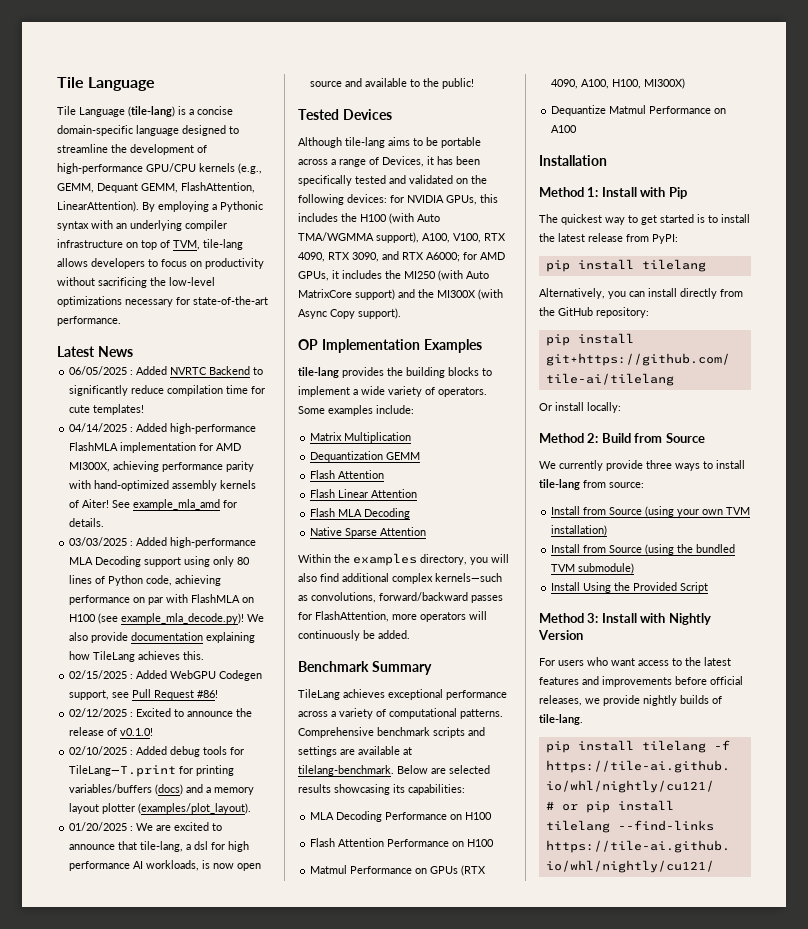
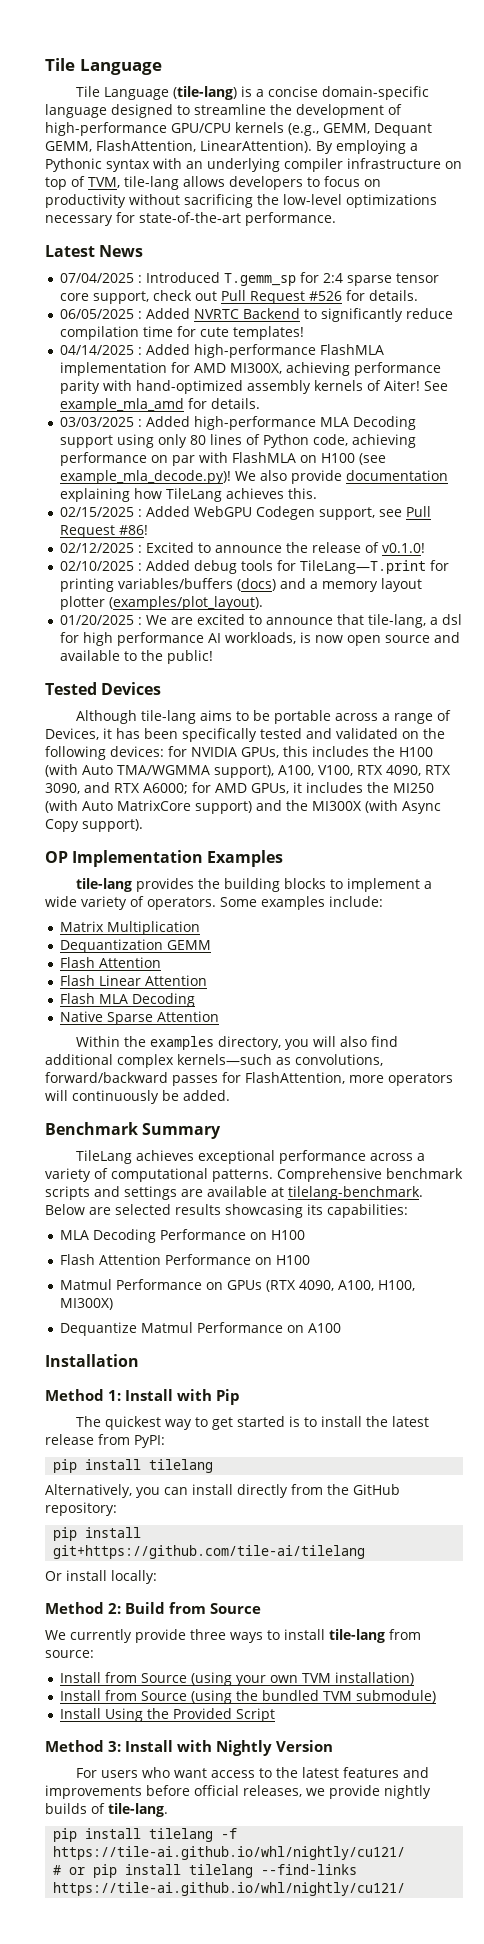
+ 07/04/2025 : Introduced T.gemm_sp for 2:4 sparse tensor core support, check out Pull Request #526 for details.

